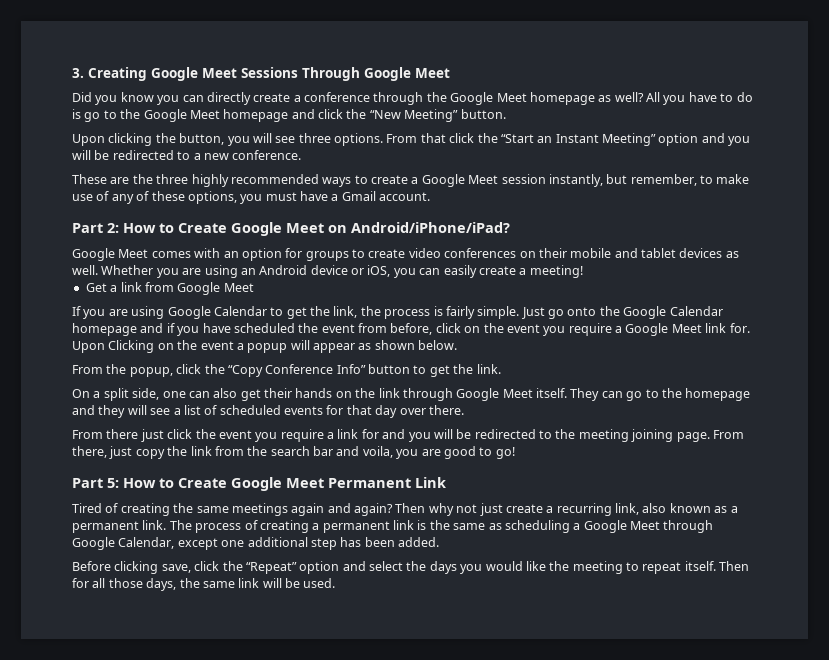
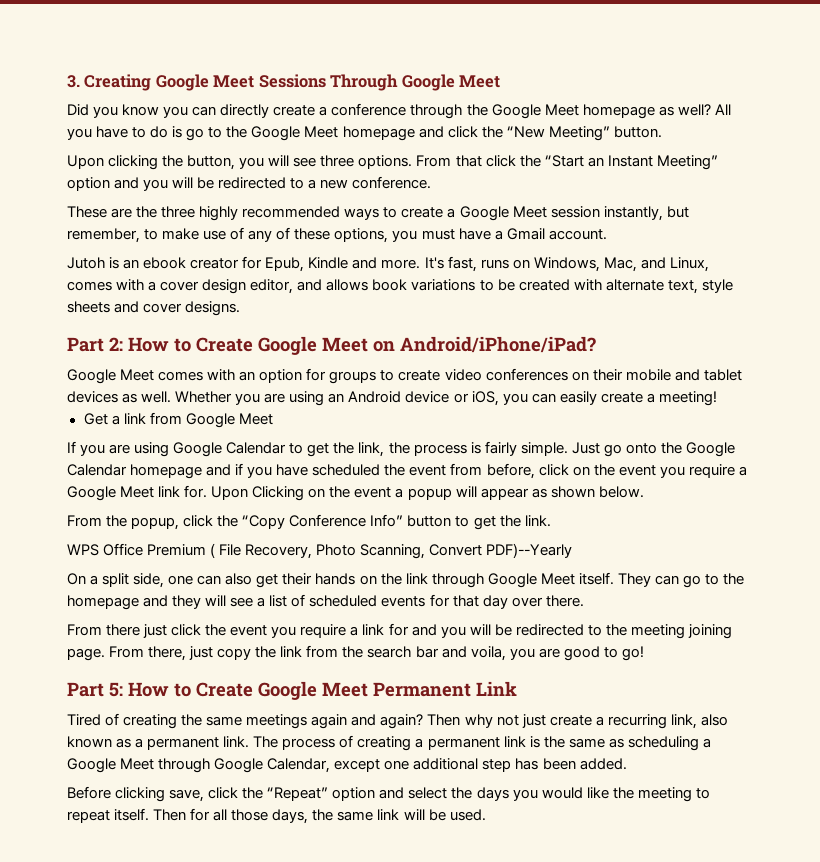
+ Jutoh is an ebook creator for Epub, Kindle and more. It's fast, runs on Windows, Mac, and Linux, comes with a cover design editor, and allows book variations to be created with alternate text, style sheets and cover designs.
+ WPS Office Premium ( File Recovery, Photo Scanning, Convert PDF)--Yearly

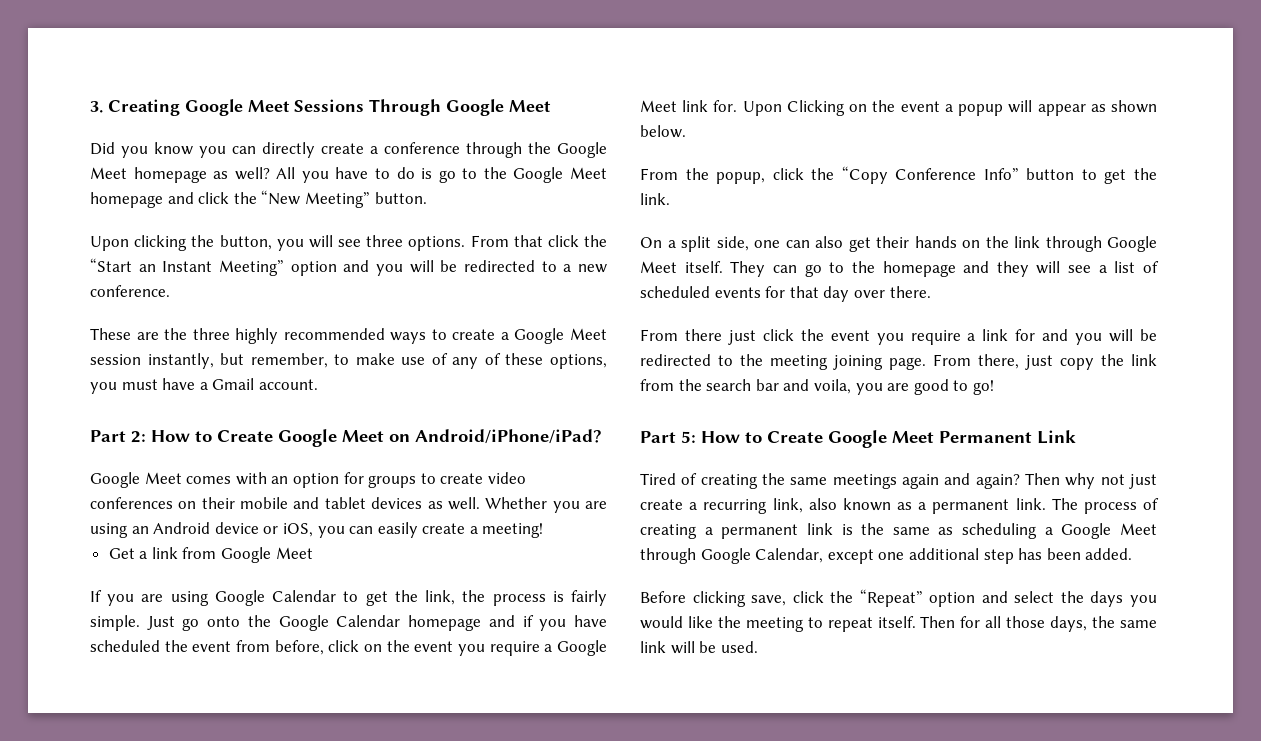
- Jutoh is an ebook creator for Epub, Kindle and more. It's fast, runs on Windows, Mac, and Linux, comes with a cover design editor, and allows book variations to be created with alternate text, style sheets and cover designs.
- WPS Office Premium ( File Recovery, Photo Scanning, Convert PDF)--Yearly

